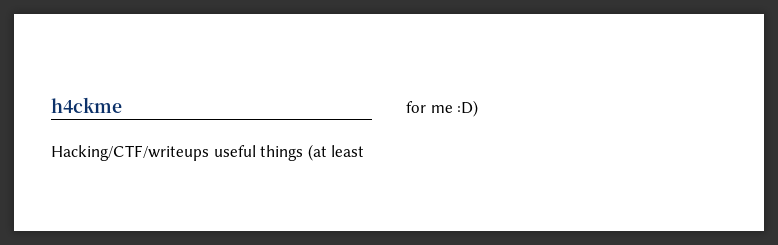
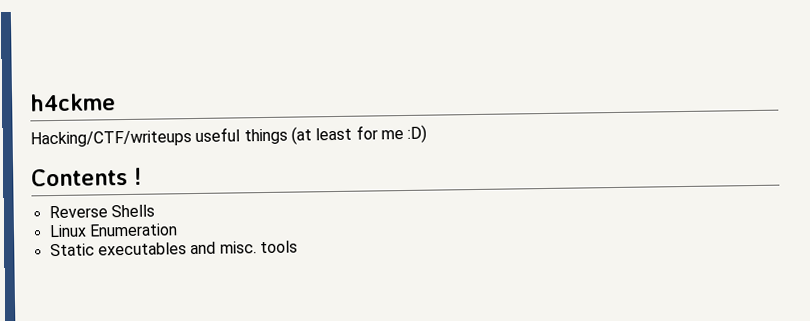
+ Contents !
+ Reverse Shells
+ Linux Enumeration
+ Static executables and misc. tools

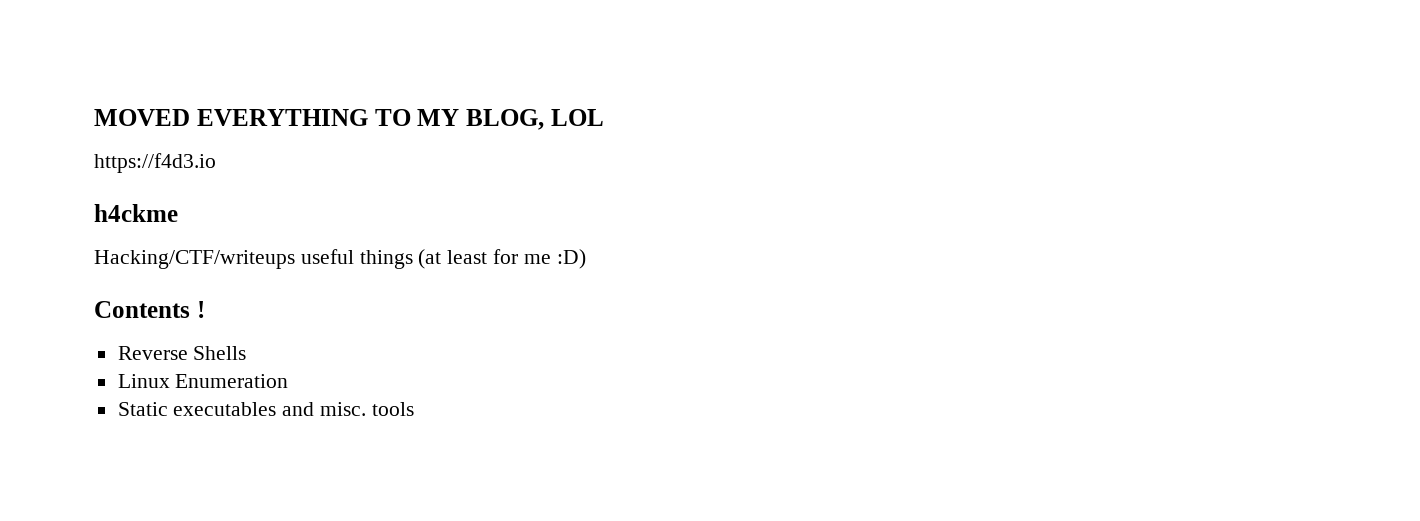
+ MOVED EVERYTHING TO MY BLOG, LOL
+ https://f4d3.io

